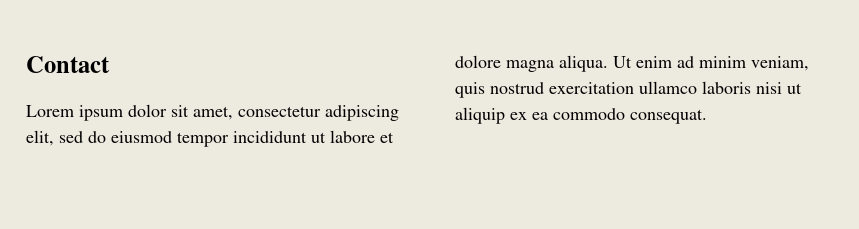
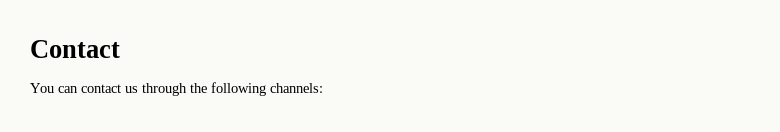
- Lorem ipsum dolor sit amet, consectetur adipiscing elit, sed do eiusmod tempor incididunt ut labore et dolore magna aliqua. Ut enim ad minim veniam, quis nostrud exercitation ullamco laboris nisi ut aliquip ex ea commodo consequat.
+ You can contact us through the following channels:

